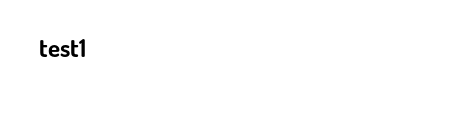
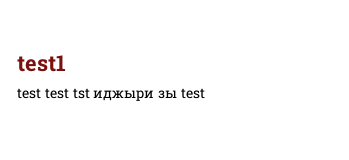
+ test test tst иджыри зы test

